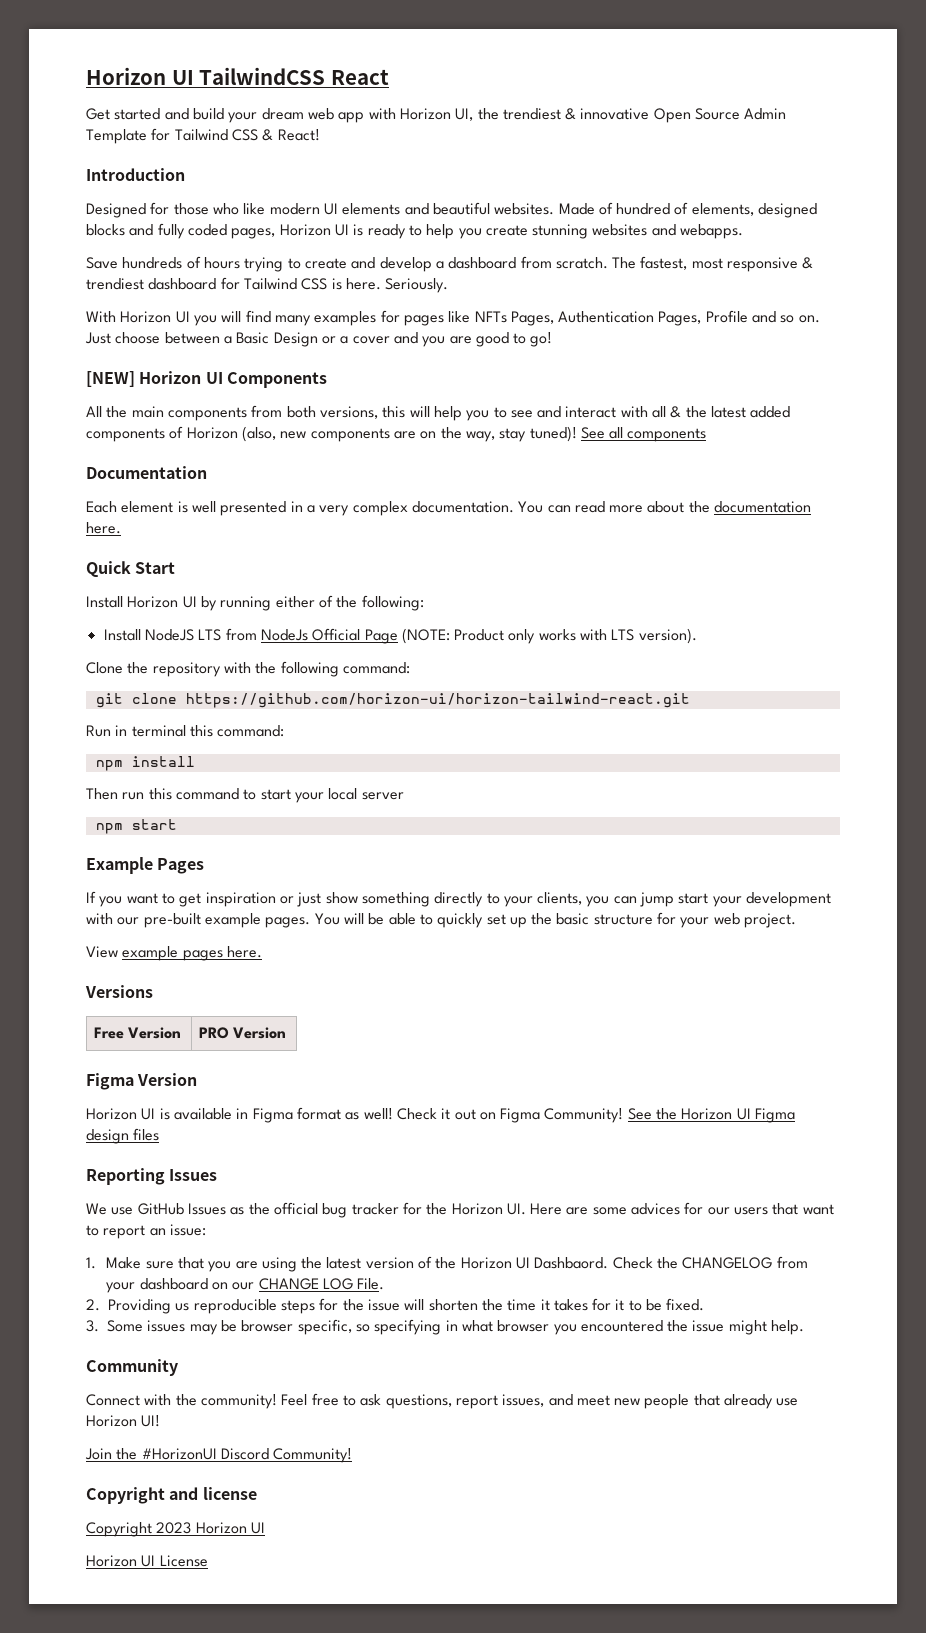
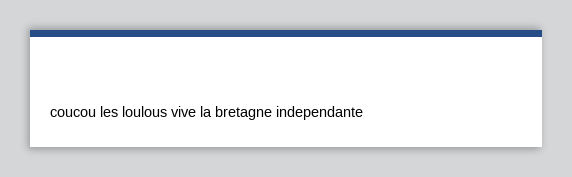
- Horizon UI TailwindCSS React
- Get started and build your dream web app with Horizon UI, the trendiest & innovative Open Source Admin Template for Tailwind CSS & React!
- Introduction
- Designed for those who like modern UI elements and beautiful websites. Made of hundred of elements, designed blocks and fully coded pages, Horizon UI is ready to help you create stunning websites and webapps.
- Save hundreds of hours trying to create and develop a dashboard from scratch. The fastest, most responsive & trendiest dashboard for Tailwind CSS is here. Seriously.
- With Horizon UI you will find many examples for pages like NFTs Pages, Authentication Pages, Profile and so on. Just choose between a Basic Design or a cover and you are good to go!
- [NEW] Horizon UI Components
- All the main components from both versions, this will help you to see and interact with all & the latest added components of Horizon (also, new components are on the way, stay tuned)! See all components
- Documentation
- Each element is well presented in a very complex documentation. You can read more about the documentation here.
- Quick Start
- Install Horizon UI by running either of the following:
- Install NodeJS LTS from NodeJs Official Page (NOTE: Product only works with LTS version).
- Clone the repository with the following command:
- git clone https://github.com/horizon-ui/horizon-tailwind-react.git
- Run in terminal this command:
- npm install
- Then run this command to start your local server
- npm start
- Example Pages
- If you want to get inspiration or just show something directly to your clients, you can jump start your development with our pre-built example pages. You will be able to quickly set up the basic structure for your web project.
- View example pages here.
- Versions
- Free Version | PRO Version
- Figma Version
- Horizon UI is available in Figma format as well! Check it out on Figma Community! See the Horizon UI Figma design files
- Reporting Issues
- We use GitHub Issues as the official bug tracker for the Horizon UI. Here are some advices for our users that want to report an issue:
- 1. Make sure that you are using the latest version of the Horizon UI Dashbaord. Check the CHANGELOG from your dashboard on our CHANGE LOG File.
- 2. Providing us reproducible steps for the issue will shorten the time it takes for it to be fixed.
- 3. Some issues may be browser specific, so specifying in what browser you encountered the issue might help.
- Community
- Connect with the community! Feel free to ask questions, report issues, and meet new people that already use Horizon UI!
- Join the #HorizonUI Discord Community!
- Copyright and license
- Copyright 2023 Horizon UI
- Horizon UI License
+ coucou les loulous vive la bretagne independante

